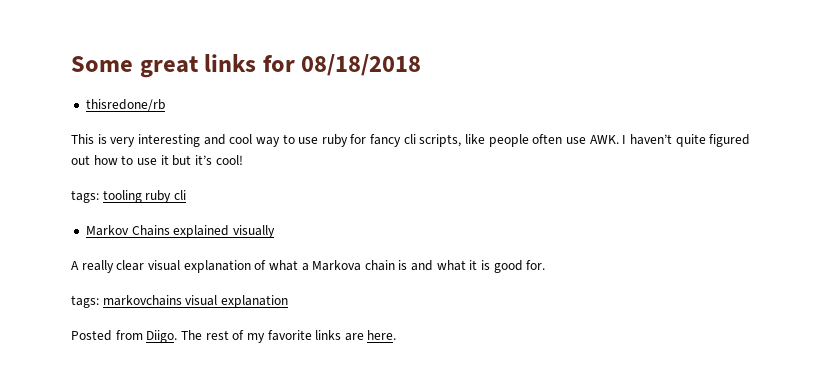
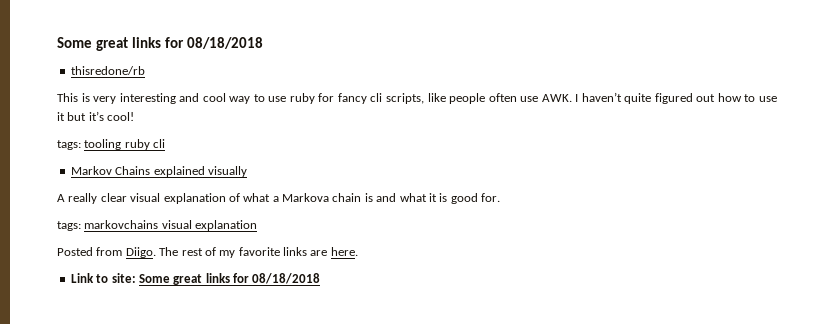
+ Link to site: Some great links for 08/18/2018

